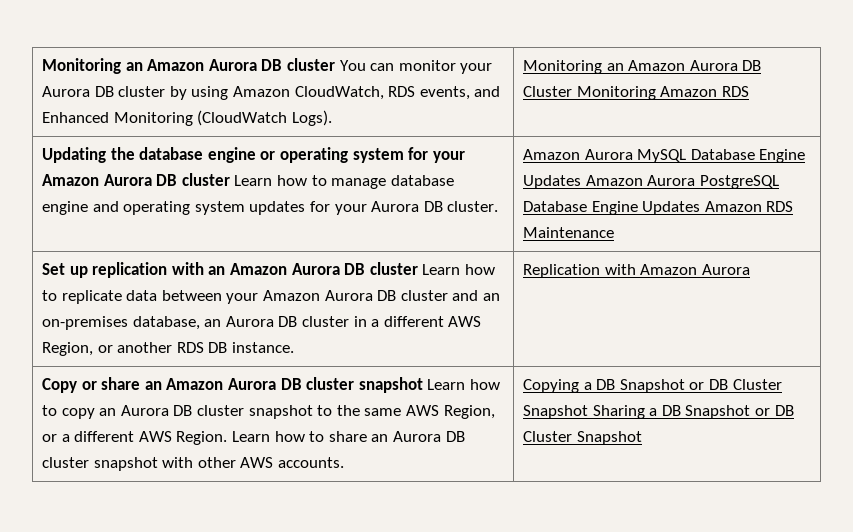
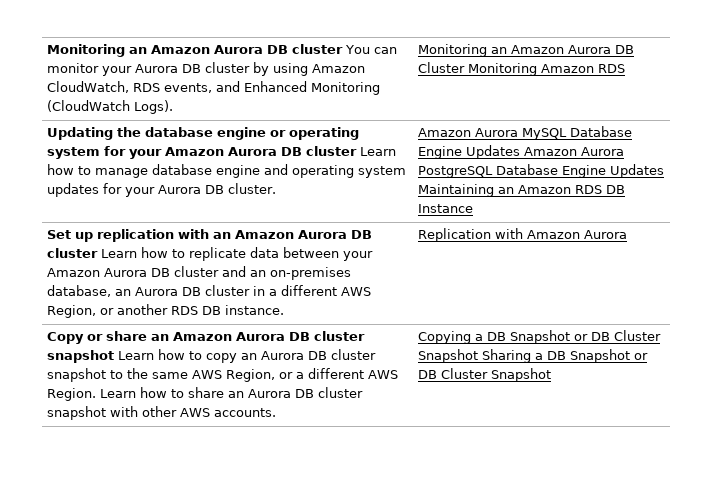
- Amazon Aurora MySQL Database Engine Updates Amazon Aurora PostgreSQL Database Engine Updates Amazon RDS Maintenance
+ Amazon Aurora MySQL Database Engine Updates Amazon Aurora PostgreSQL Database Engine Updates Maintaining an Amazon RDS DB Instance

